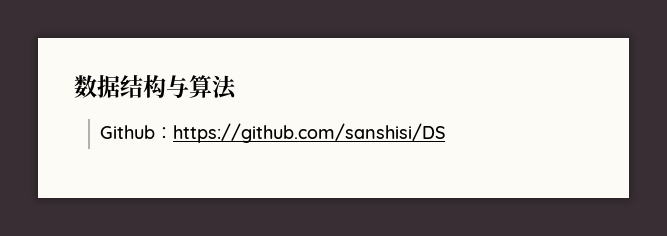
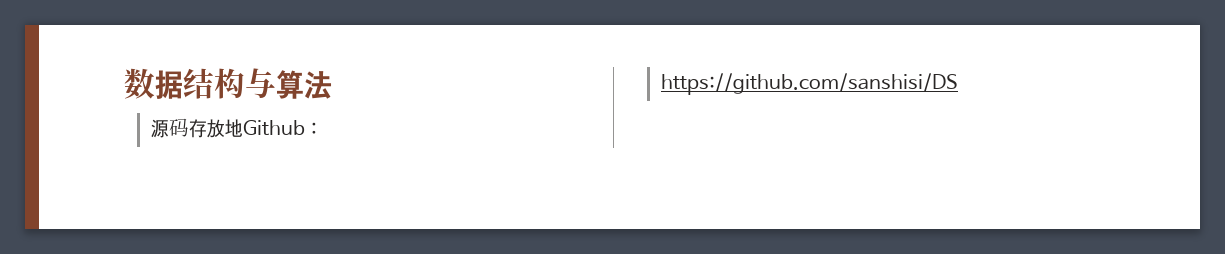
- Github：https://github.com/sanshisi/DS
+ 源码存放地Github：https://github.com/sanshisi/DS

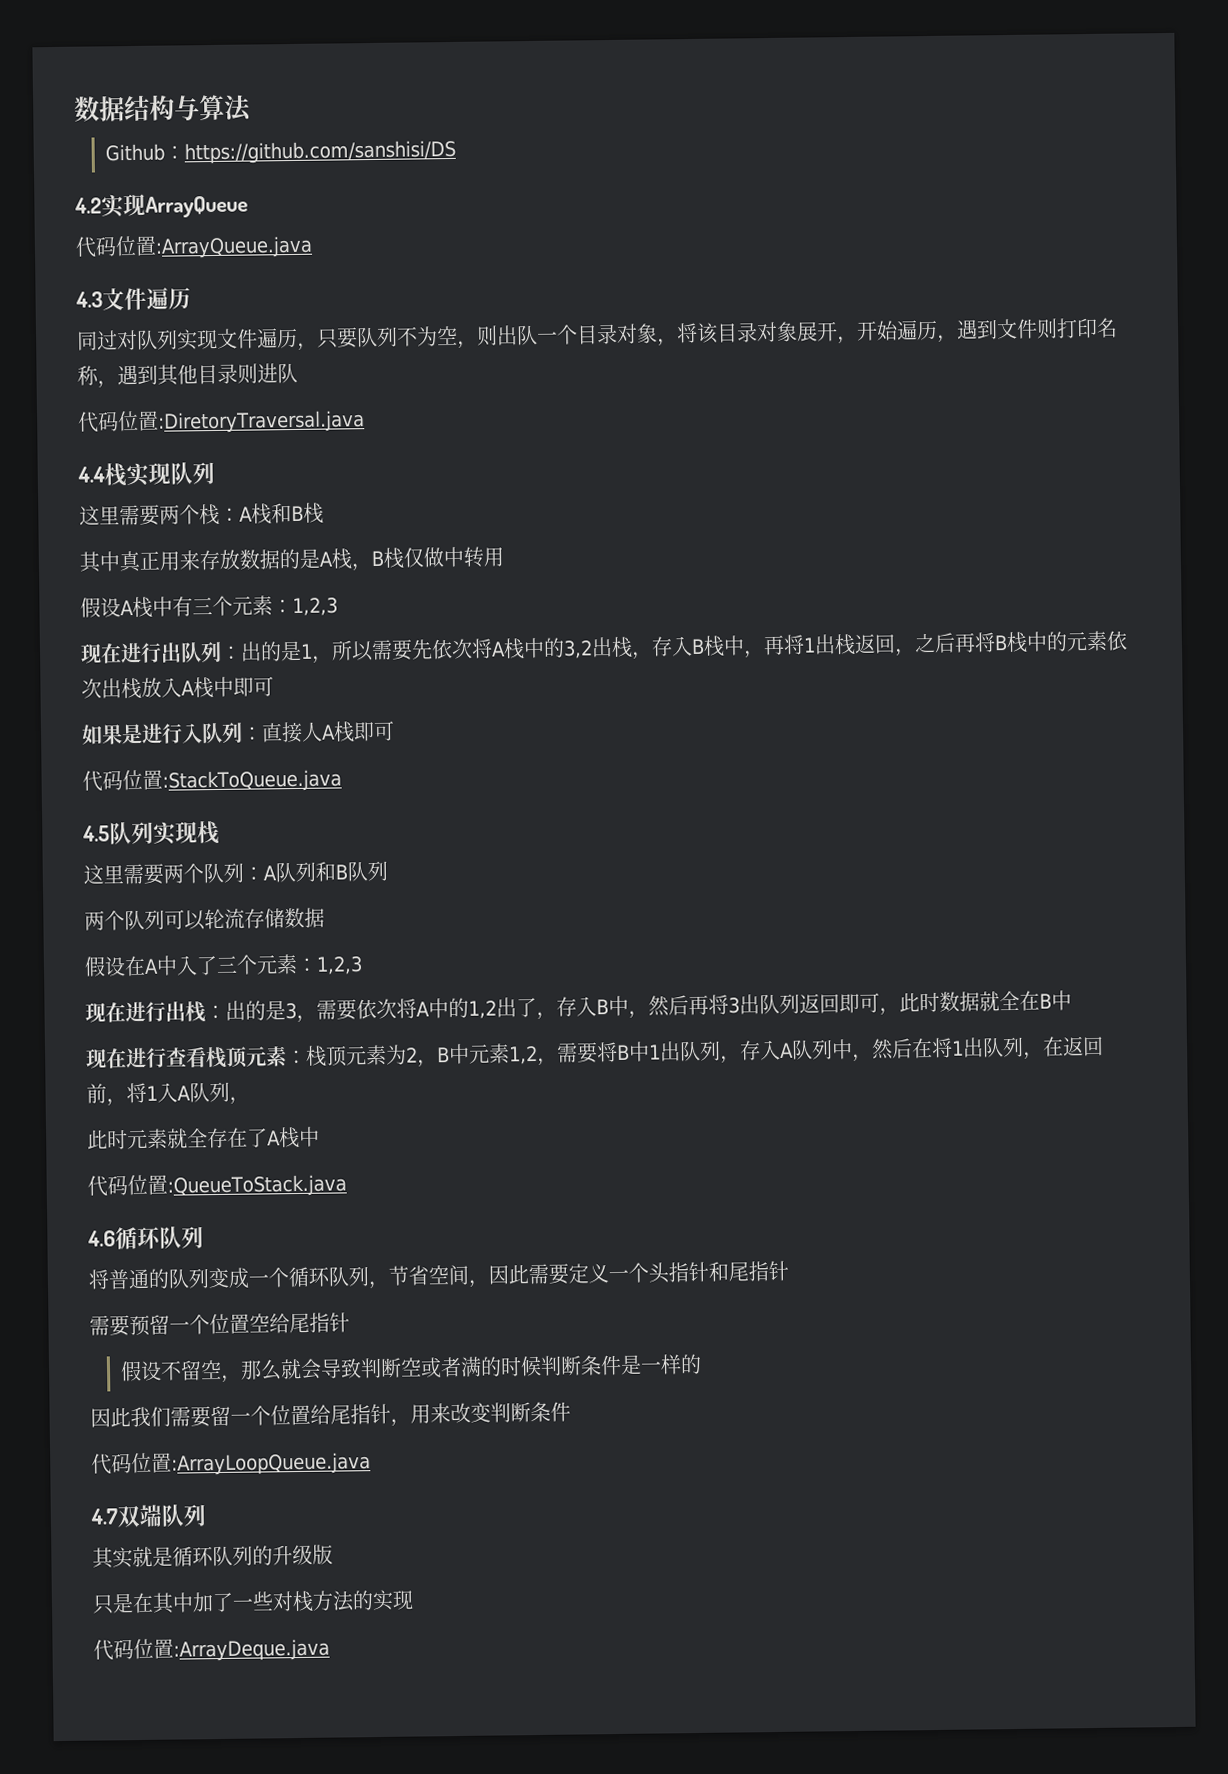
- 源码存放地Github：https://github.com/sanshisi/DS
+ Github：https://github.com/sanshisi/DS
+ 4.2实现ArrayQueue
+ 代码位置:ArrayQueue.java
+ 4.3文件遍历
+ 同过对队列实现文件遍历，只要队列不为空，则出队一个目录对象，将该目录对象展开，开始遍历，遇到文件则打印名称，遇到其他目录则进队
+ 代码位置:DiretoryTraversal.java
+ 4.4栈实现队列
+ 这里需要两个栈：A栈和B栈
+ 其中真正用来存放数据的是A栈，B栈仅做中转用
+ 假设A栈中有三个元素：1,2,3
+ 现在进行出队列：出的是1，所以需要先依次将A栈中的3,2出栈，存入B栈中，再将1出栈返回，之后再将B栈中的元素依次出栈放入A栈中即可
+ 如果是进行入队列：直接人A栈即可
+ 代码位置:StackToQueue.java
+ 4.5队列实现栈
+ 这里需要两个队列：A队列和B队列
+ 两个队列可以轮流存储数据
+ 假设在A中入了三个元素：1,2,3
+ 现在进行出栈：出的是3，需要依次将A中的1,2出了，存入B中，然后再将3出队列返回即可，此时数据就全在B中
+ 现在进行查看栈顶元素：栈顶元素为2，B中元素1,2，需要将B中1出队列，存入A队列中，然后在将1出队列，在返回前，将1入A队列，
+ 此时元素就全存在了A栈中
+ 代码位置:QueueToStack.java
+ 4.6循环队列
+ 将普通的队列变成一个循环队列，节省空间，因此需要定义一个头指针和尾指针
+ 需要预留一个位置空给尾指针
+ 假设不留空，那么就会导致判断空或者满的时候判断条件是一样的
+ 因此我们需要留一个位置给尾指针，用来改变判断条件
+ 代码位置:ArrayLoopQueue.java
+ 4.7双端队列
+ 其实就是循环队列的升级版
+ 只是在其中加了一些对栈方法的实现
+ 代码位置:ArrayDeque.java

